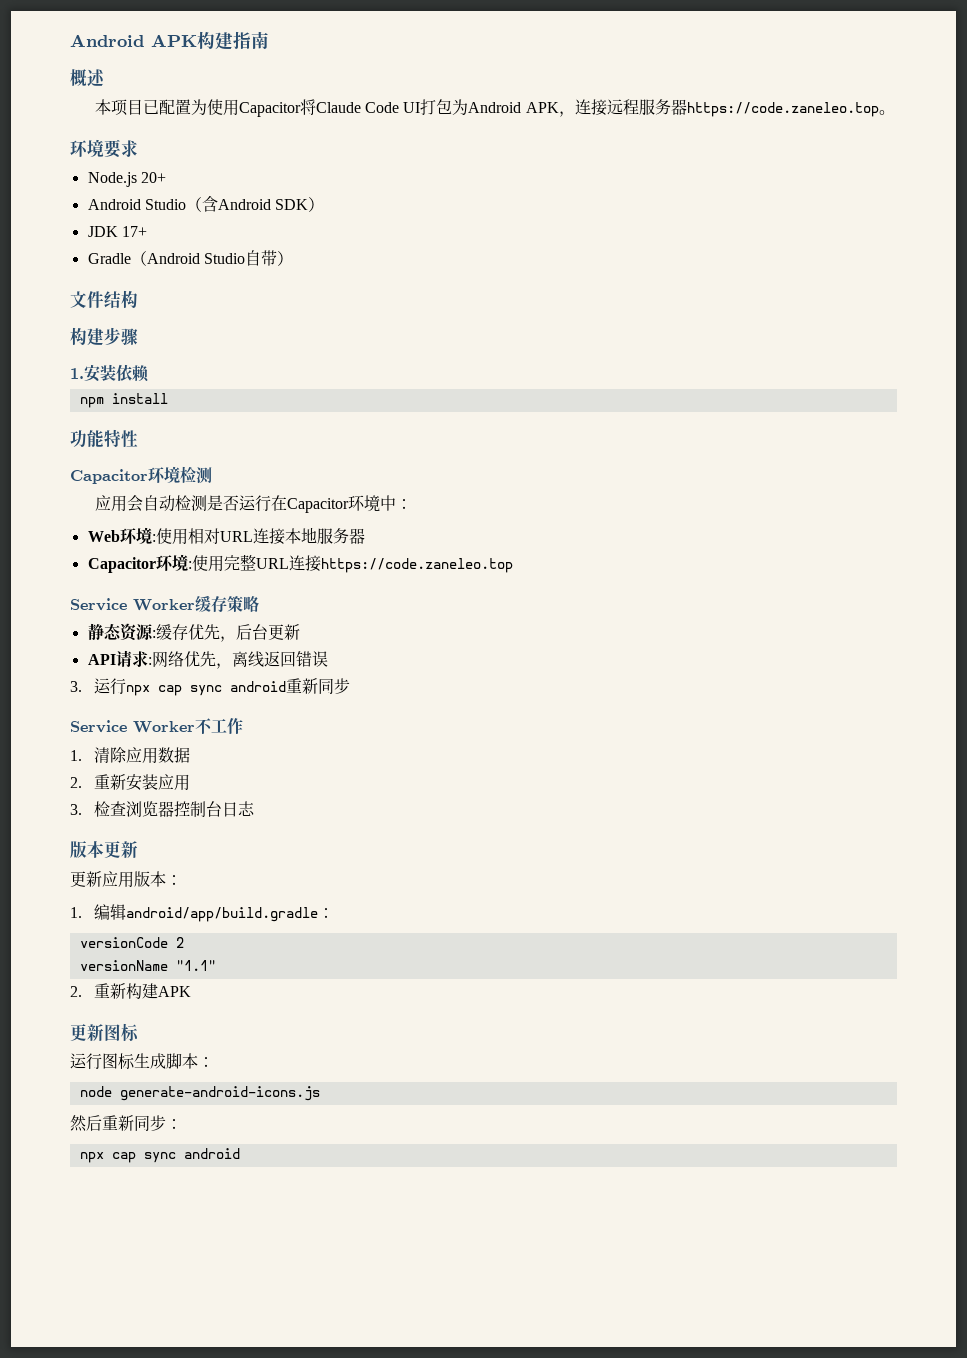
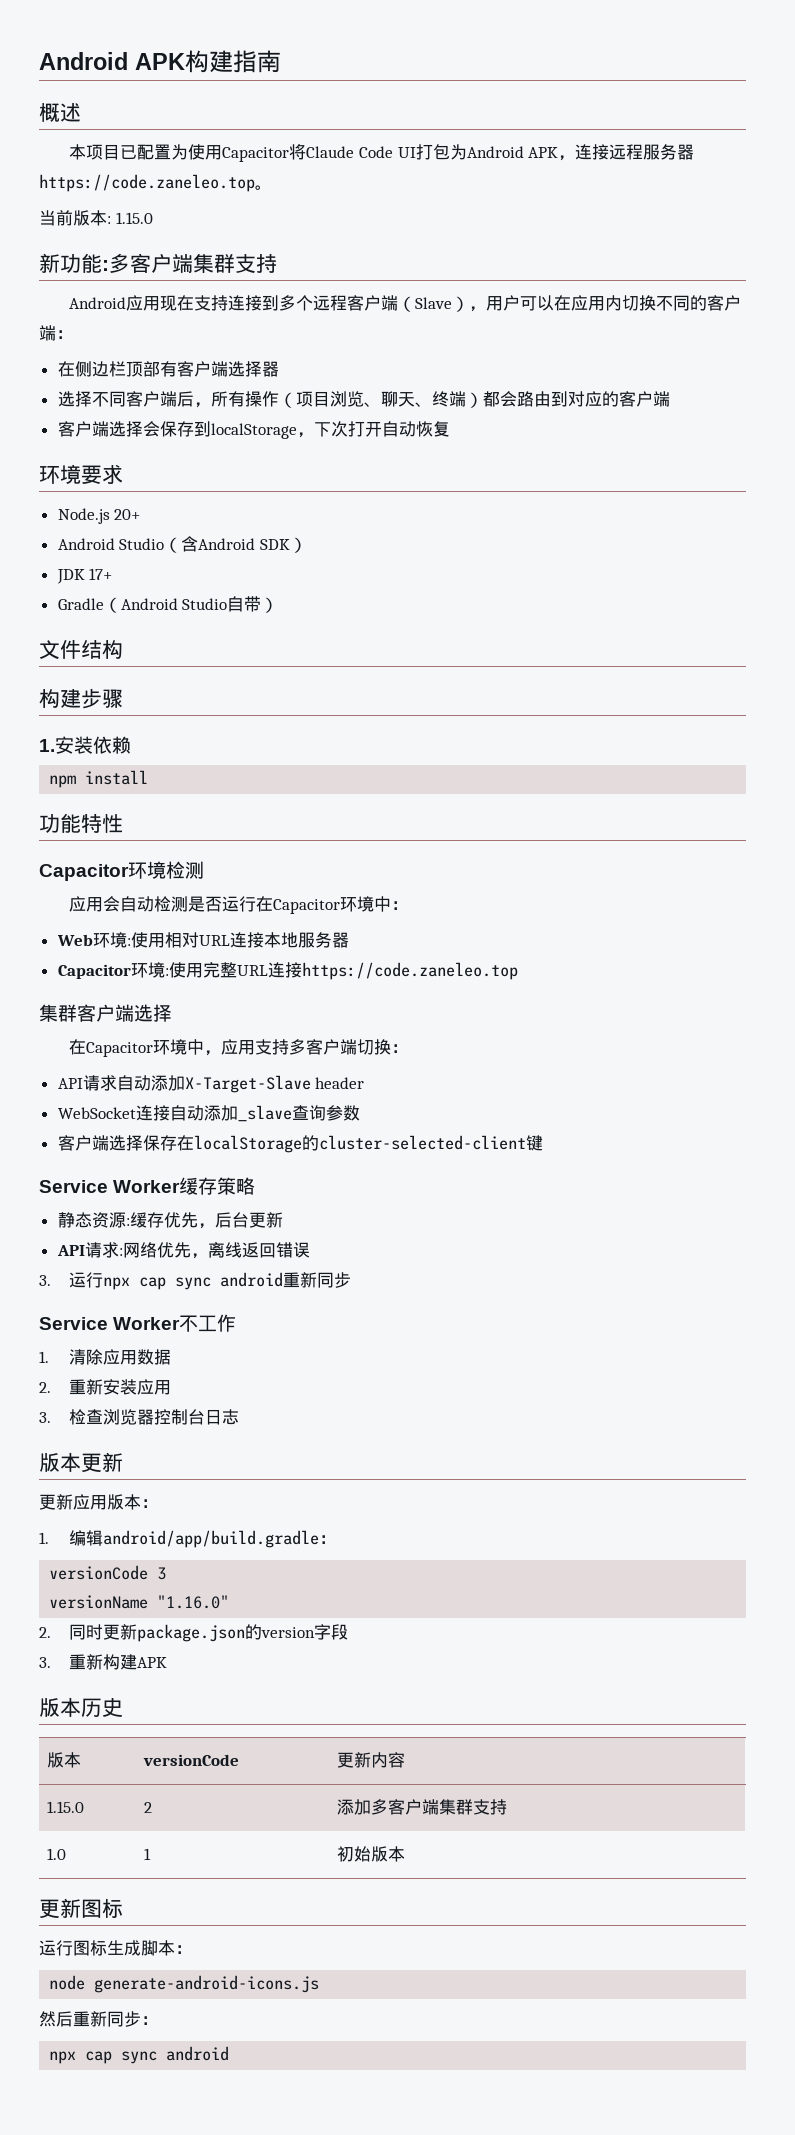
+ 当前版本: 1.15.0
+ 新功能:多客户端集群支持
+ Android应用现在支持连接到多个远程客户端（Slave），用户可以在应用内切换不同的客户端：
+ 在侧边栏顶部有客户端选择器
+ 选择不同客户端后，所有操作（项目浏览、聊天、终端）都会路由到对应的客户端
+ 客户端选择会保存到localStorage，下次打开自动恢复
+ 集群客户端选择
+ 在Capacitor环境中，应用支持多客户端切换：
+ API请求自动添加X-Target-Slave header
+ WebSocket连接自动添加_slave查询参数
+ 客户端选择保存在localStorage的cluster-selected-client键
- versionCode 2
+ versionCode 3
- versionName "1.1"
- 2.重新构建APK
+ versionName "1.16.0"
+ 2.同时更新package.json的version字段
+ 3.重新构建APK
+ 版本历史
+ 版本 | versionCode | 更新内容
+ 1.15.0 | 2 | 添加多客户端集群支持
+ 1.0 | 1 | 初始版本

